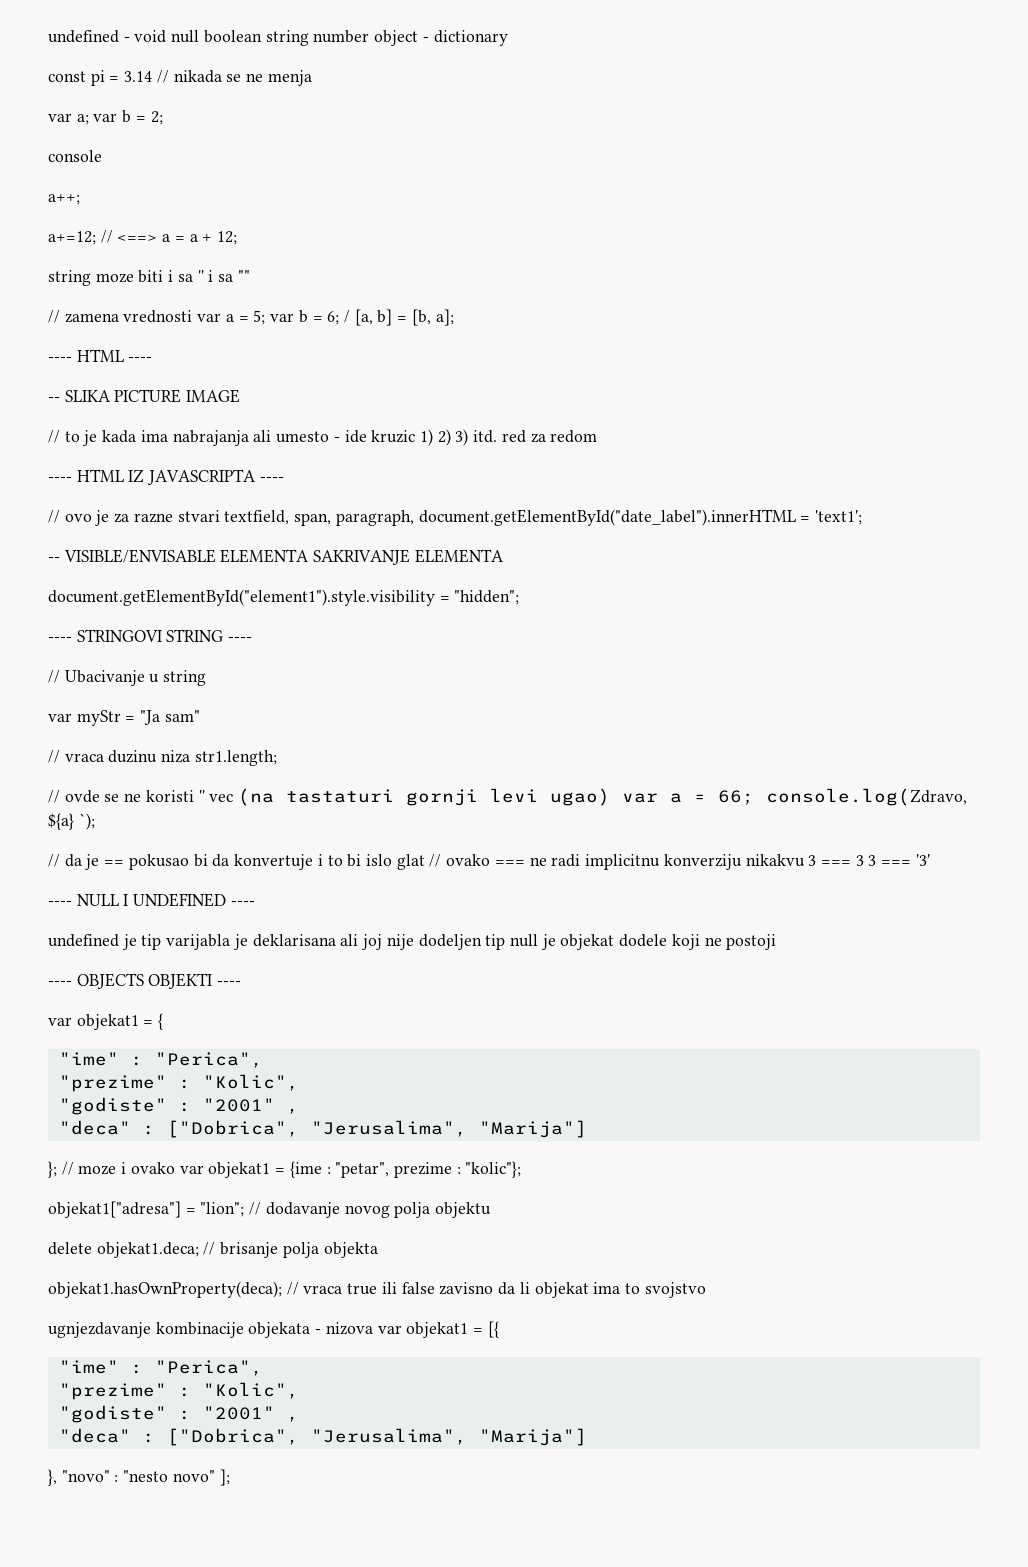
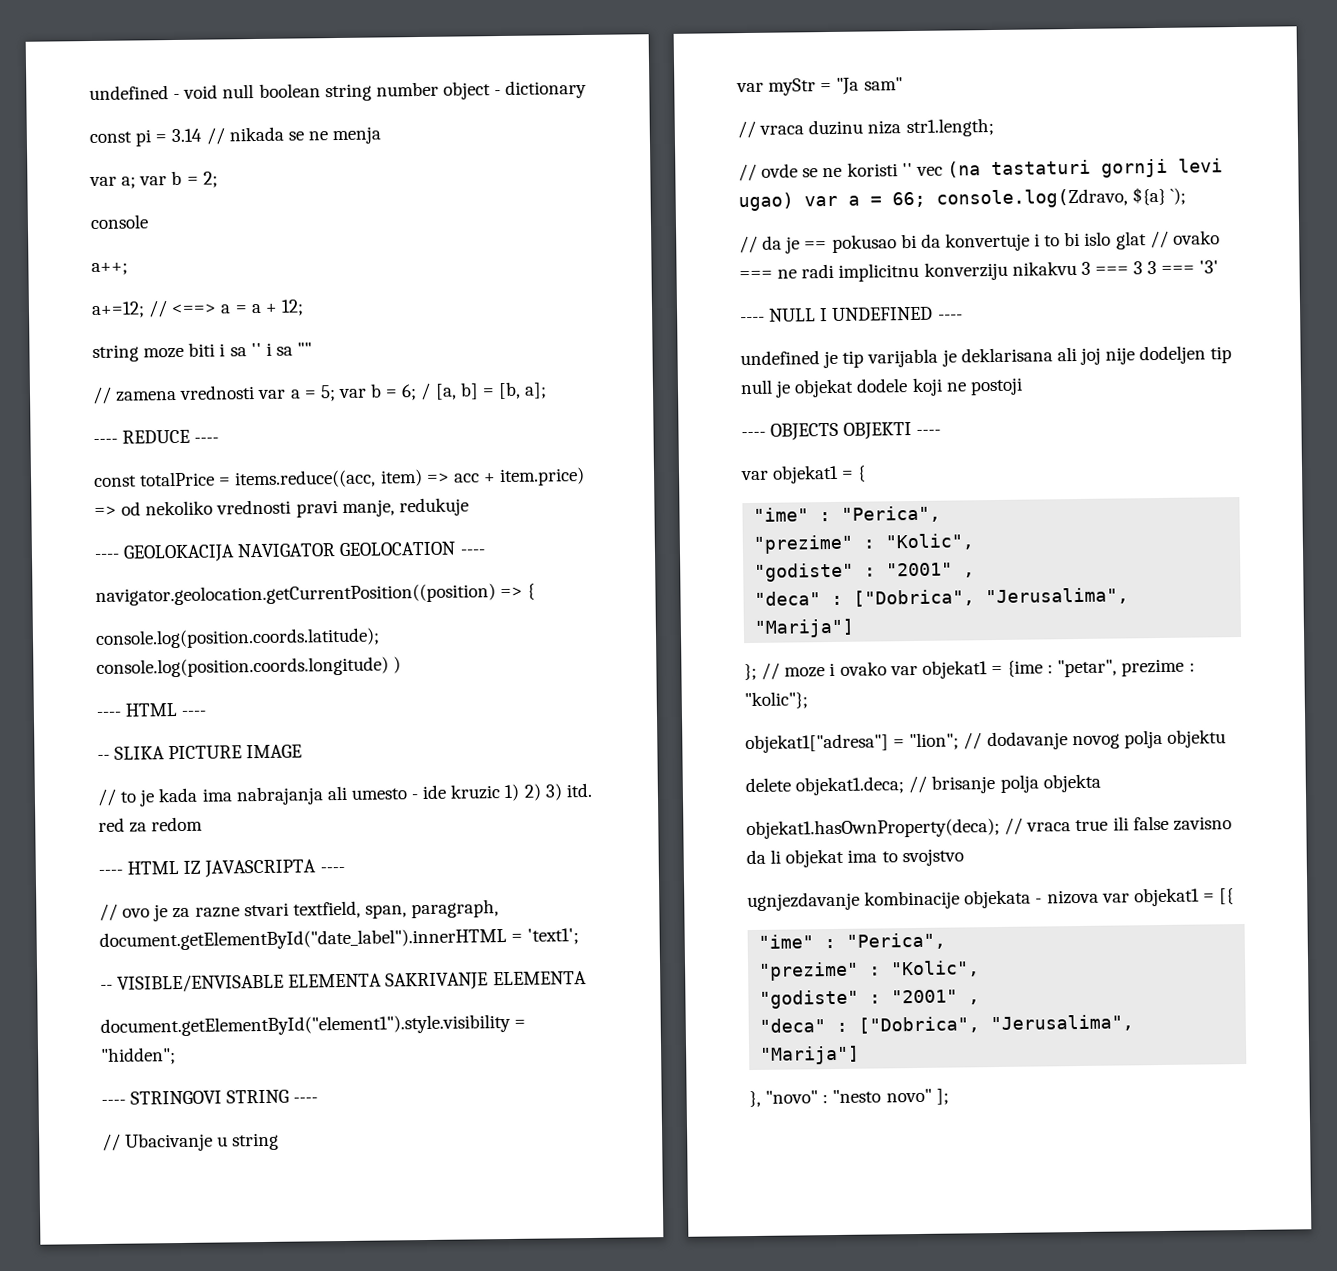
+ ---- REDUCE ----
+ const totalPrice = items.reduce((acc, item) => acc + item.price) => od nekoliko vrednosti pravi manje, redukuje
+ ---- GEOLOKACIJA NAVIGATOR GEOLOCATION ----
+ navigator.geolocation.getCurrentPosition((position) => {
+ console.log(position.coords.latitude); console.log(position.coords.longitude) )

